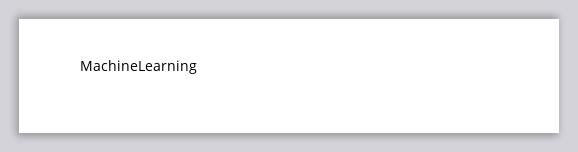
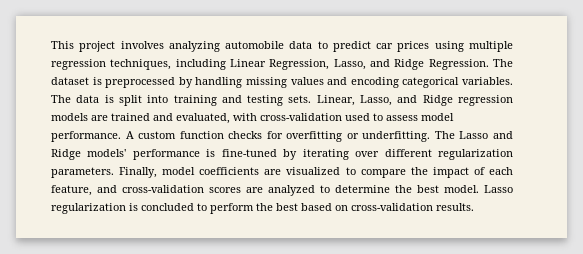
- MachineLearning
+ This project involves analyzing automobile data to predict car prices using multiple regression techniques, including Linear Regression, Lasso, and Ridge Regression. The dataset is preprocessed by handling missing values and encoding categorical variables. The data is split into training and testing sets. Linear, Lasso, and Ridge regression models are trained and evaluated, with cross-validation used to assess model performance. A custom function checks for overfitting or underfitting. The Lasso and Ridge models' performance is fine-tuned by iterating over different regularization parameters. Finally, model coefficients are visualized to compare the impact of each feature, and cross-validation scores are analyzed to determine the best model. Lasso regularization is concluded to perform the best based on cross-validation results.

